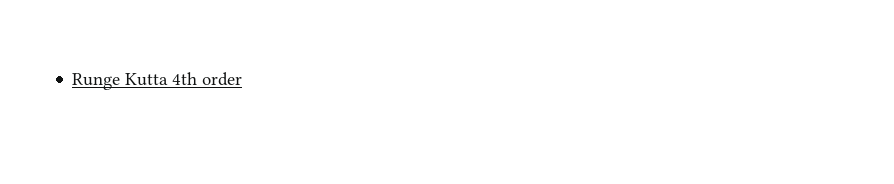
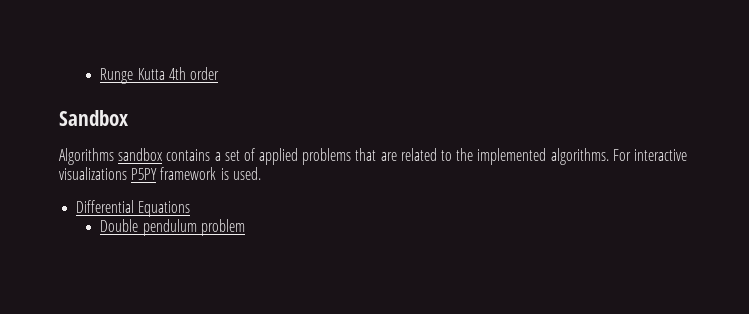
+ Sandbox
+ Algorithms sandbox contains a set of applied problems that are related to the implemented algorithms. For interactive visualizations P5PY framework is used.
+ Differential Equations
+ Double pendulum problem

